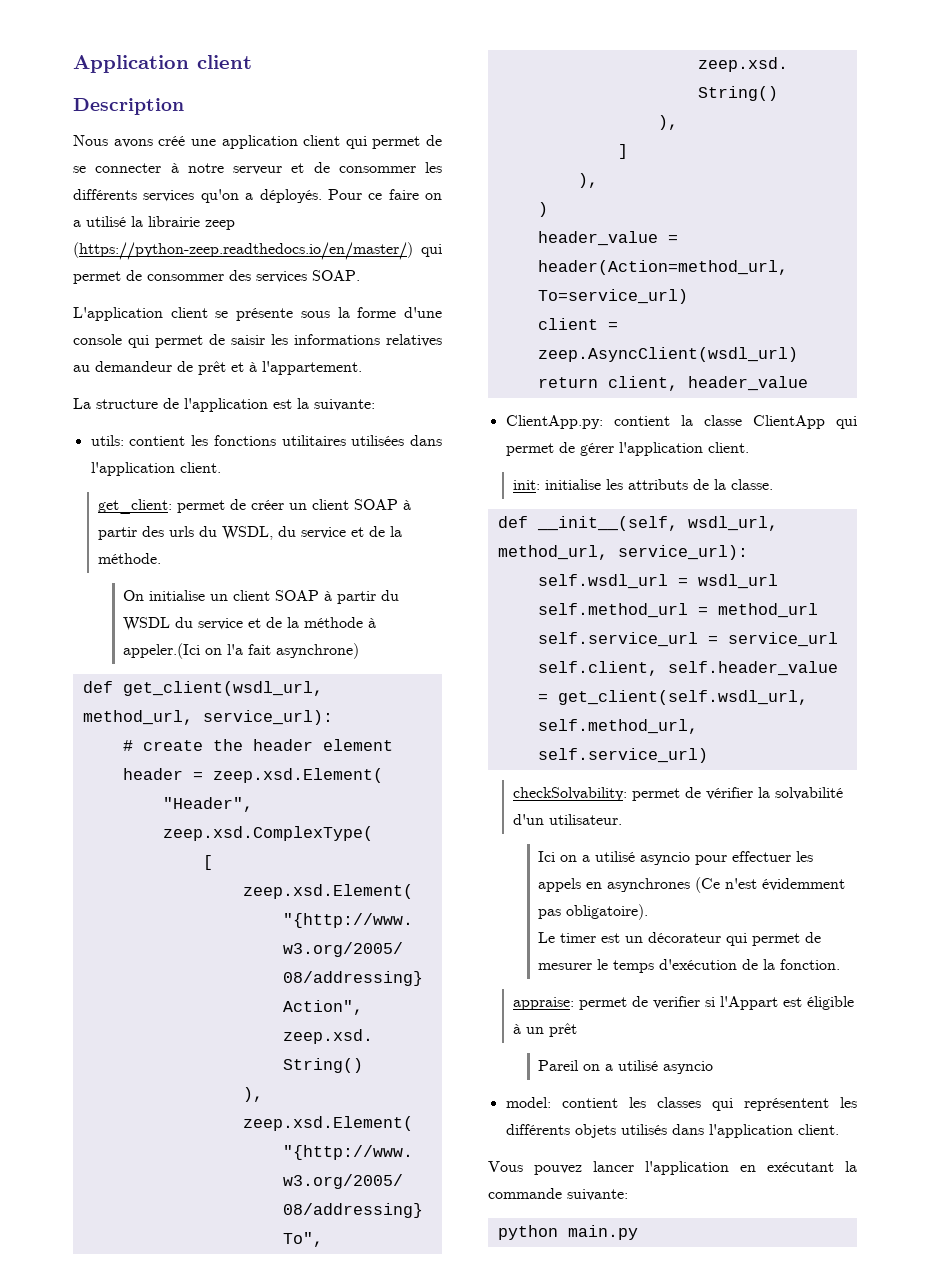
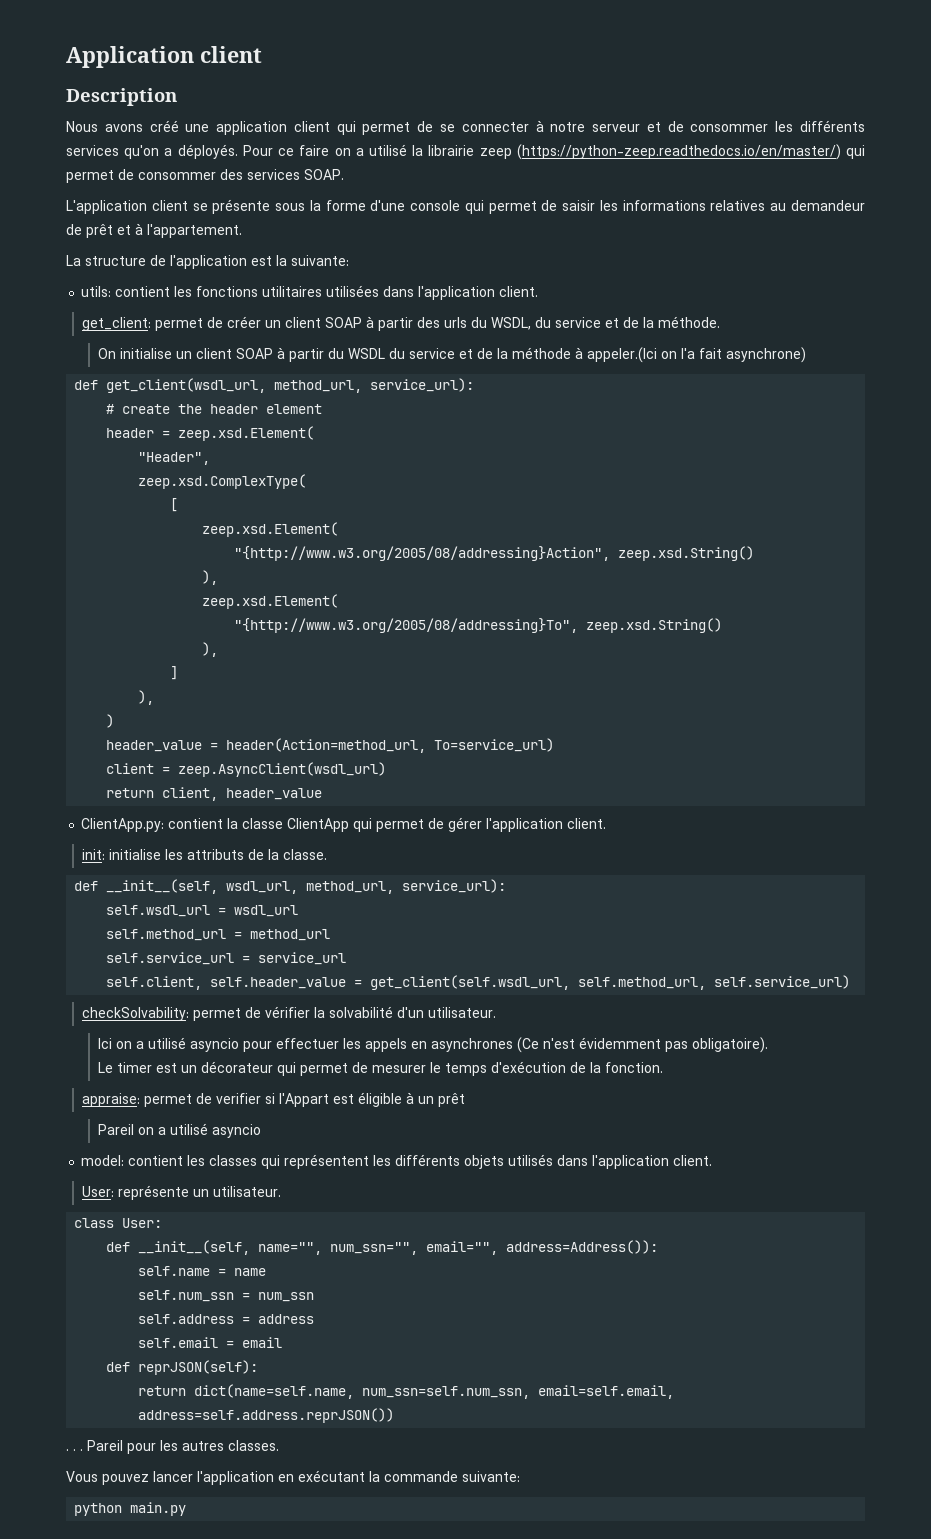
+ User: représente un utilisateur.
+ class User:
+ def __init__(self, name="", num_ssn="", email="", address=Address()):
+ self.name = name
+ self.num_ssn = num_ssn
+ self.address = address
+ self.email = email
+ def reprJSON(self):
+ return dict(name=self.name, num_ssn=self.num_ssn, email=self.email, address=self.address.reprJSON())
+ . . . Pareil pour les autres classes.

